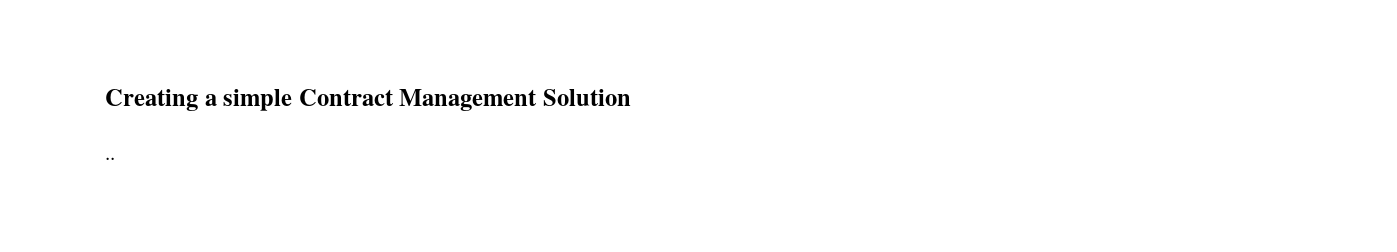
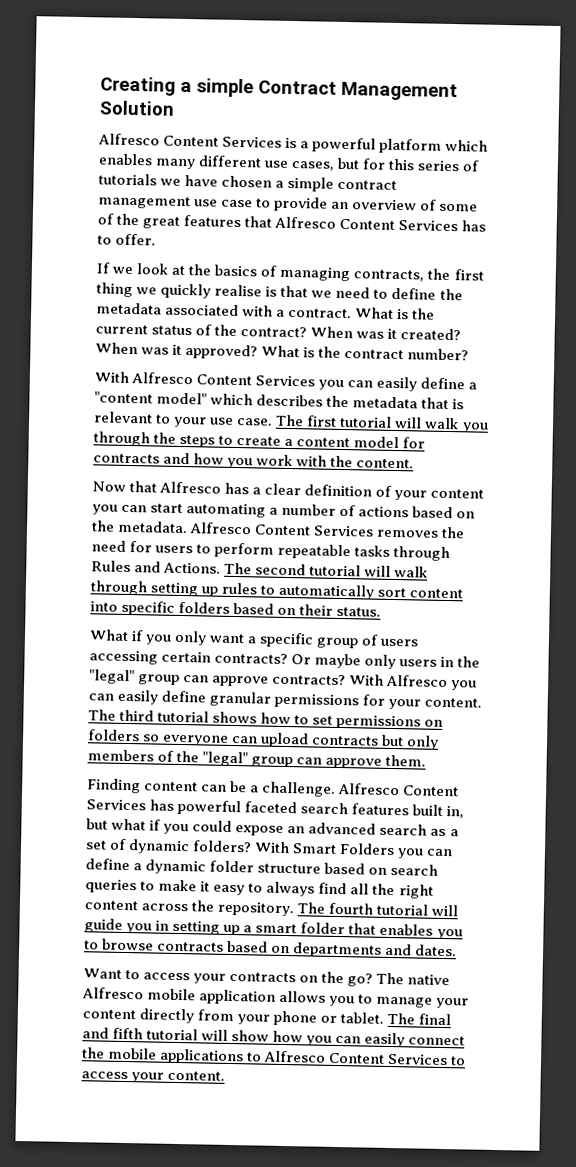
- ..
+ Alfresco Content Services is a powerful platform which enables many different use cases, but for this series of tutorials we have chosen a simple contract management use case to provide an overview of some of the great features that Alfresco Content Services has to offer.
+ If we look at the basics of managing contracts, the first thing we quickly realise is that we need to define the metadata associated with a contract. What is the current status of the contract? When was it created? When was it approved? What is the contract number?
+ With Alfresco Content Services you can easily define a "content model" which describes the metadata that is relevant to your use case. The first tutorial will walk you through the steps to create a content model for contracts and how you work with the content.
+ Now that Alfresco has a clear definition of your content you can start automating a number of actions based on the metadata. Alfresco Content Services removes the need for users to perform repeatable tasks through Rules and Actions. The second tutorial will walk through setting up rules to automatically sort content into specific folders based on their status.
+ What if you only want a specific group of users accessing certain contracts? Or maybe only users in the "legal" group can approve contracts? With Alfresco you can easily define granular permissions for your content. The third tutorial shows how to set permissions on folders so everyone can upload contracts but only members of the "legal" group can approve them.
+ Finding content can be a challenge. Alfresco Content Services has powerful faceted search features built in, but what if you could expose an advanced search as a set of dynamic folders? With Smart Folders you can define a dynamic folder structure based on search queries to make it easy to always find all the right content across the repository. The fourth tutorial will guide you in setting up a smart folder that enables you to browse contracts based on departments and dates.
+ Want to access your contracts on the go? The native Alfresco mobile application allows you to manage your content directly from your phone or tablet. The final and fifth tutorial will show how you can easily connect the mobile applications to Alfresco Content Services to access your content.

